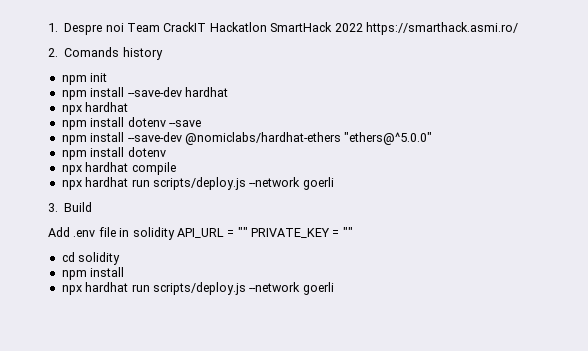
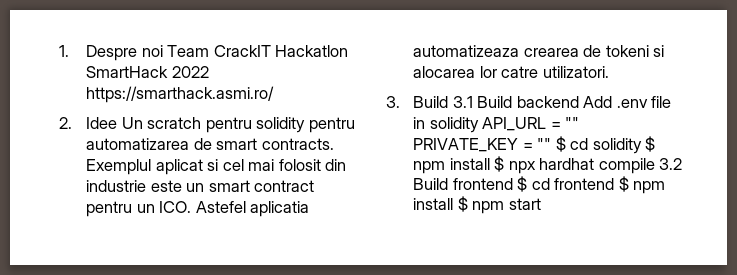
- 2. Comands history
- npm init
- npm install --save-dev hardhat
- npx hardhat
- npm install dotenv --save
- npm install --save-dev @nomiclabs/hardhat-ethers "ethers@^5.0.0"
- npm install dotenv
- npx hardhat compile
- npx hardhat run scripts/deploy.js --network goerli
+ 2. Idee Un scratch pentru solidity pentru automatizarea de smart contracts. Exemplul aplicat si cel mai folosit din industrie este un smart contract pentru un ICO. Astefel aplicatia automatizeaza crearea de tokeni si alocarea lor catre utilizatori.
- 3. Build
- Add .env file in solidity API_URL = "" PRIVATE_KEY = ""
- cd solidity
- npm install
- npx hardhat run scripts/deploy.js --network goerli
+ 3. Build 3.1 Build backend Add .env file in solidity API_URL = "" PRIVATE_KEY = "" $ cd solidity $ npm install $ npx hardhat compile 3.2 Build frontend $ cd frontend $ npm install $ npm start

